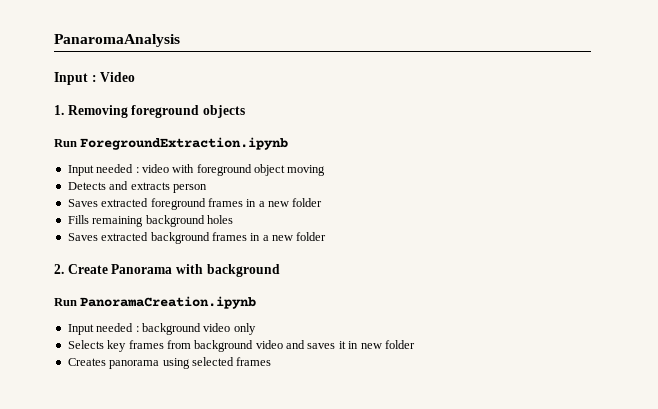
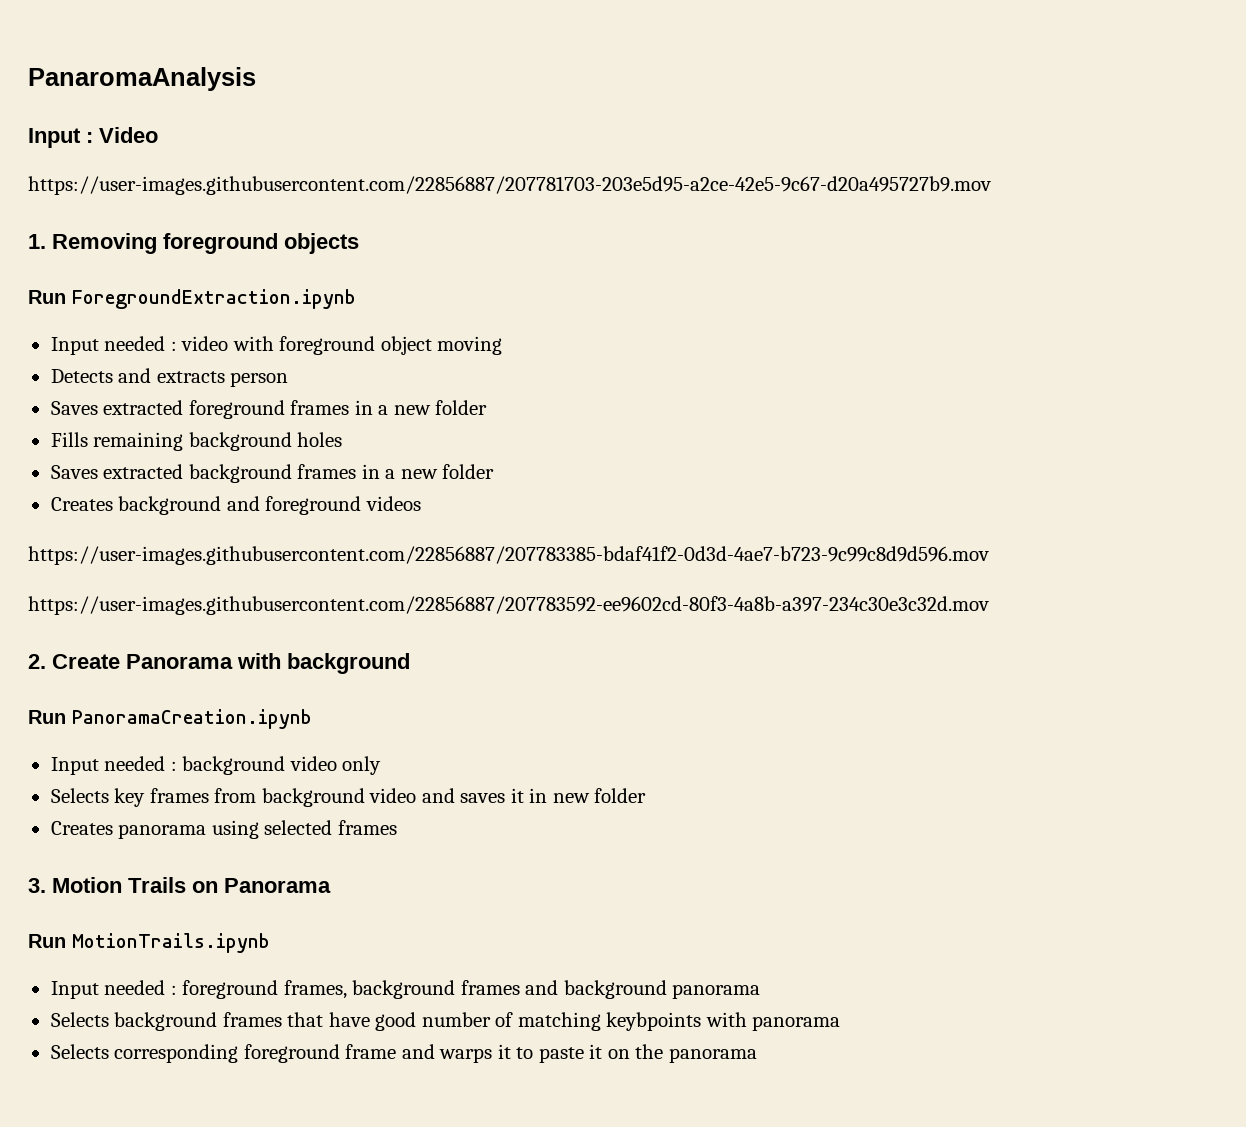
+ https://user-images.githubusercontent.com/22856887/207781703-203e5d95-a2ce-42e5-9c67-d20a495727b9.mov
+ Creates background and foreground videos
+ https://user-images.githubusercontent.com/22856887/207783385-bdaf41f2-0d3d-4ae7-b723-9c99c8d9d596.mov
+ https://user-images.githubusercontent.com/22856887/207783592-ee9602cd-80f3-4a8b-a397-234c30e3c32d.mov
+ 3. Motion Trails on Panorama
+ Run MotionTrails.ipynb
+ Input needed : foreground frames, background frames and background panorama
+ Selects background frames that have good number of matching keybpoints with panorama
+ Selects corresponding foreground frame and warps it to paste it on the panorama

